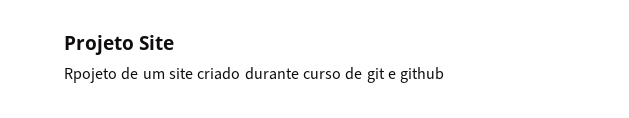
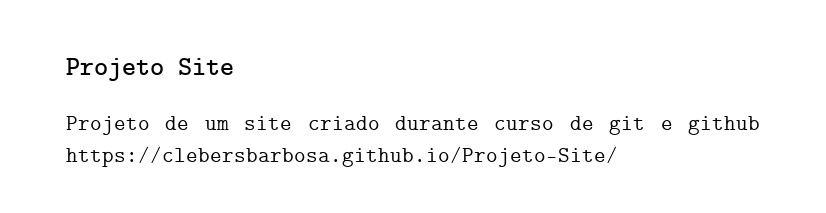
- Rpojeto de um site criado durante curso de git e github
+ Projeto de um site criado durante curso de git e github https://clebersbarbosa.github.io/Projeto-Site/

